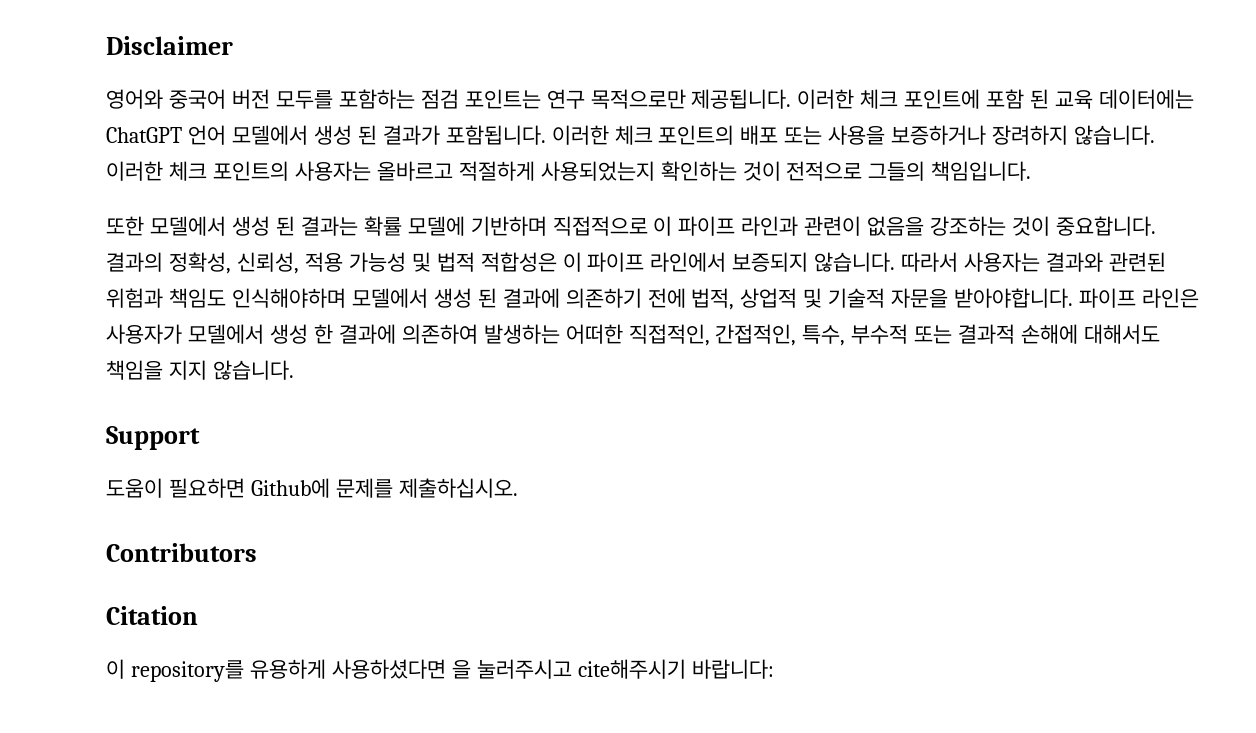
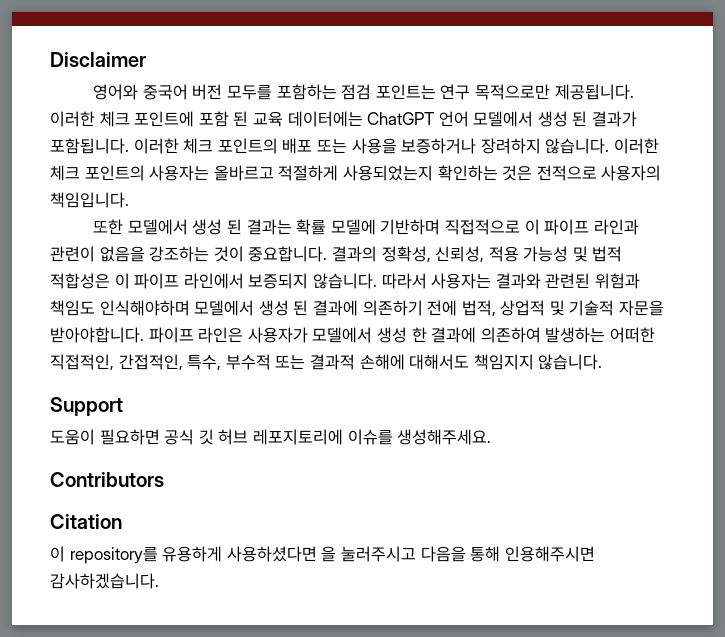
- 이러한 체크 포인트의 사용자는 올바르고 적절하게 사용되었는지 확인하는 것이 전적으로 그들의 책임입니다.
+ 이러한 체크 포인트의 사용자는 올바르고 적절하게 사용되었는지 확인하는 것은 전적으로 사용자의 책임입니다.
- 파이프 라인은 사용자가 모델에서 생성 한 결과에 의존하여 발생하는 어떠한 직접적인, 간접적인, 특수, 부수적 또는 결과적 손해에 대해서도 책임을 지지 않습니다.
+ 파이프 라인은 사용자가 모델에서 생성 한 결과에 의존하여 발생하는 어떠한 직접적인, 간접적인, 특수, 부수적 또는 결과적 손해에 대해서도 책임지지 않습니다.
- 도움이 필요하면 Github에 문제를 제출하십시오.
+ 도움이 필요하면 공식 깃 허브 레포지토리에 이슈를 생성해주세요.
- 이 repository를 유용하게 사용하셨다면 을 눌러주시고 cite해주시기 바랍니다:
+ 이 repository를 유용하게 사용하셨다면 을 눌러주시고 다음을 통해 인용해주시면 감사하겠습니다.

